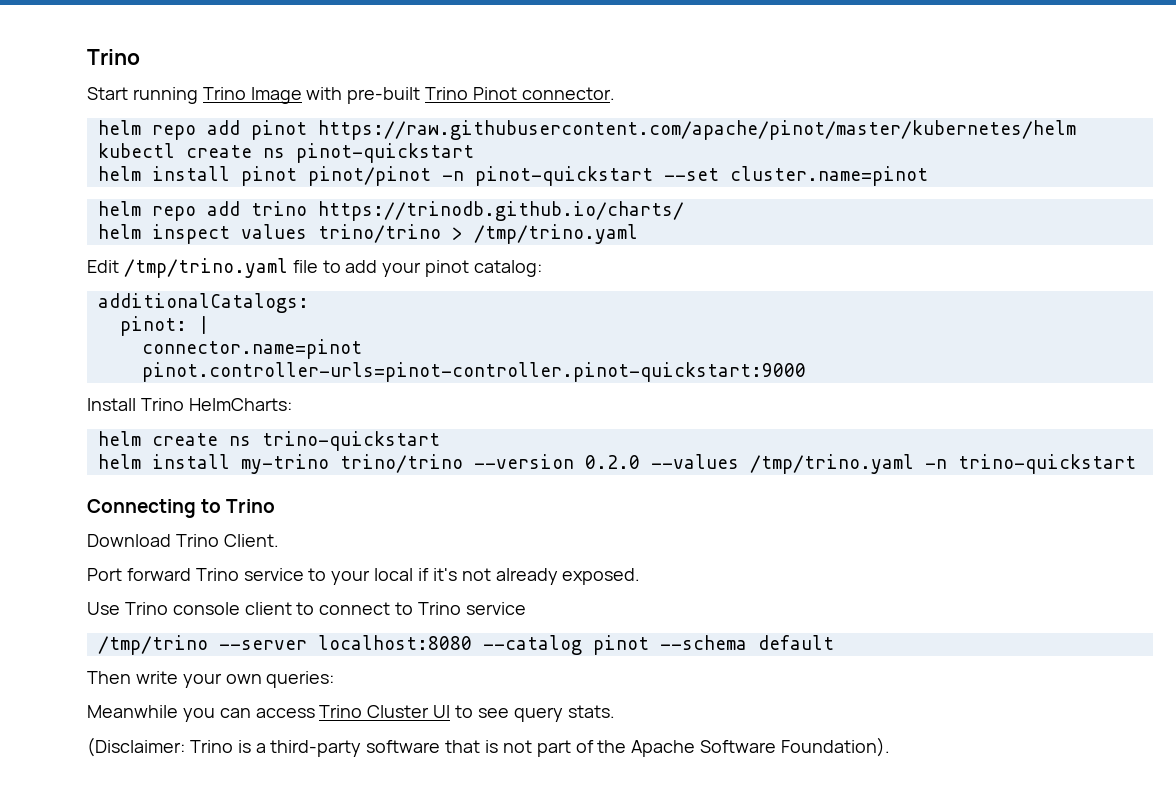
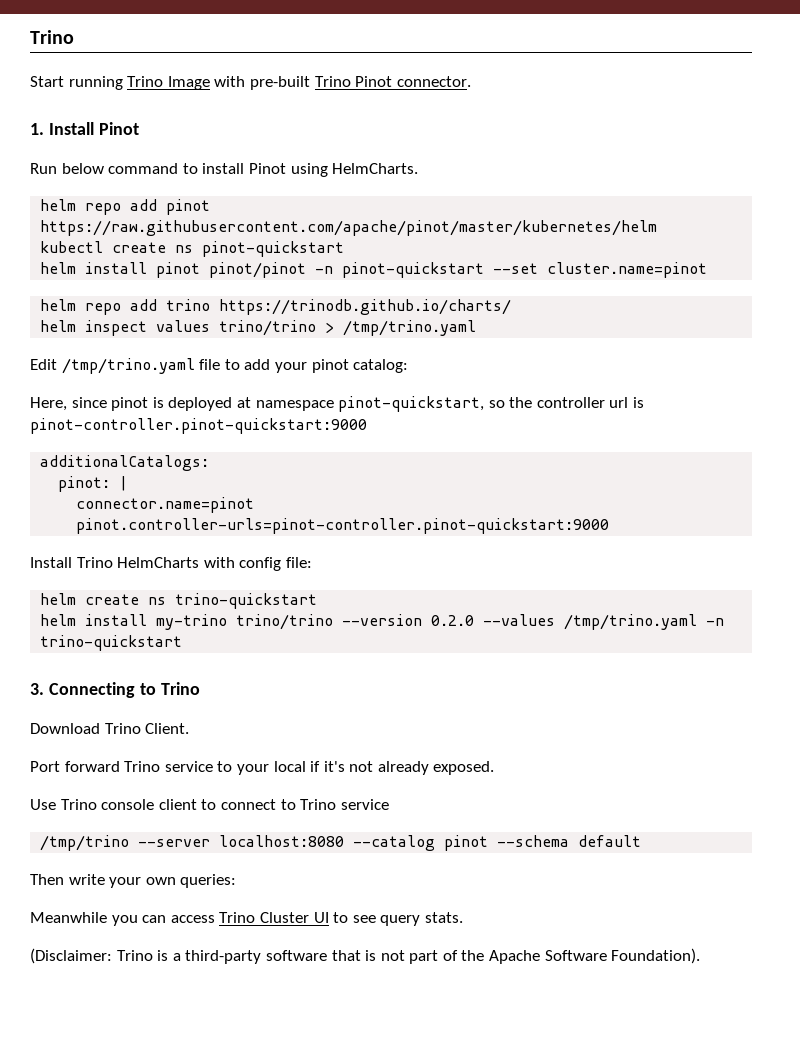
+ 1. Install Pinot
+ Run below command to install Pinot using HelmCharts.
+ Here, since pinot is deployed at namespace pinot-quickstart, so the controller url is pinot-controller.pinot-quickstart:9000
- Install Trino HelmCharts:
+ Install Trino HelmCharts with config file:
- Connecting to Trino
+ 3. Connecting to Trino

